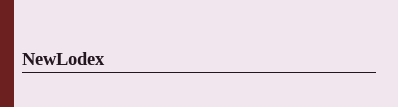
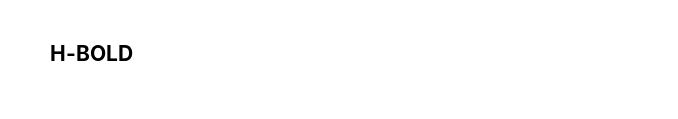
- NewLodex
+ H-BOLD

